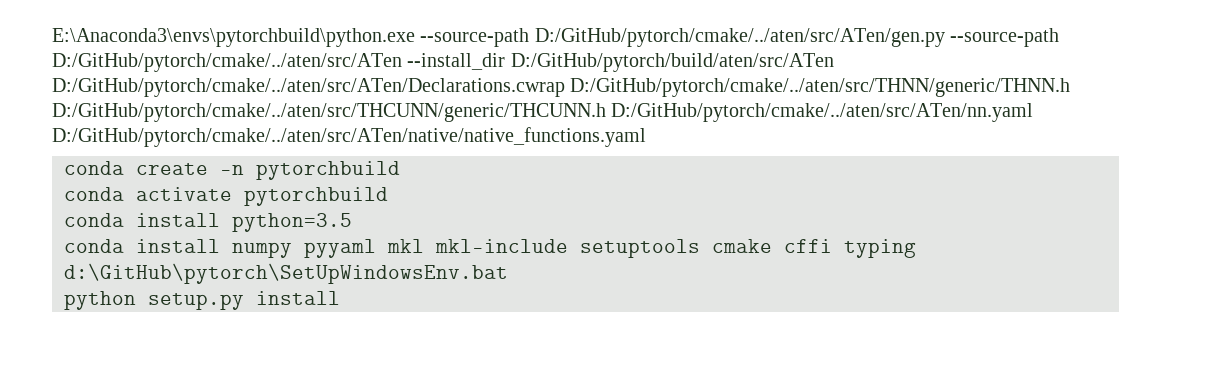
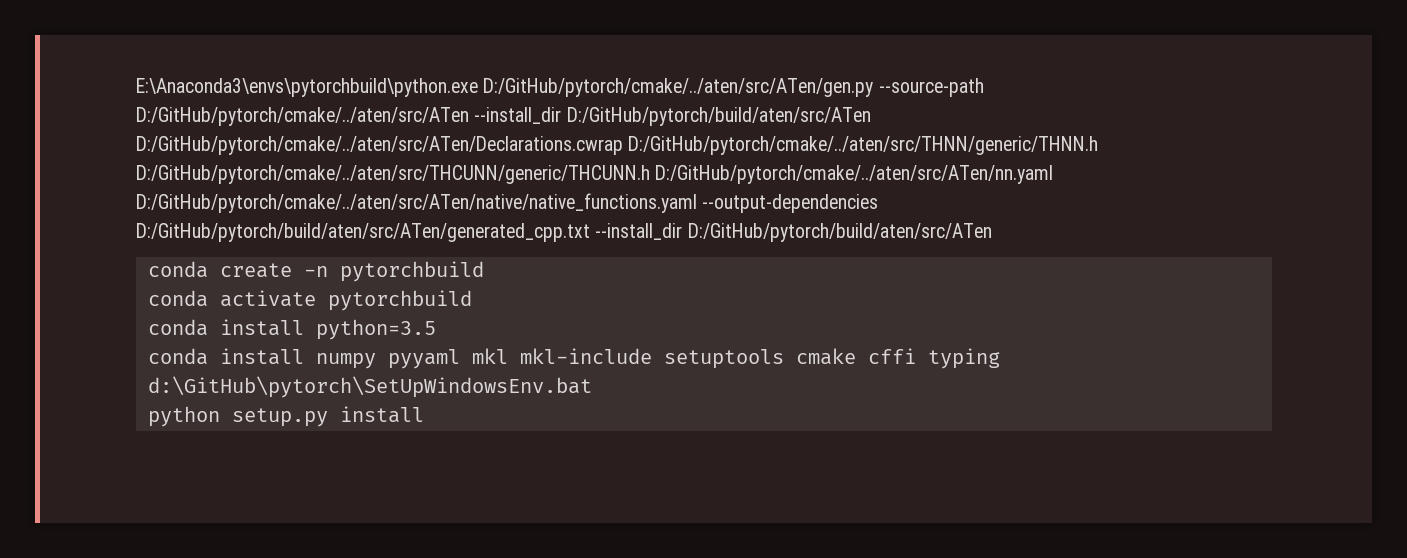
- E:\Anaconda3\envs\pytorchbuild\python.exe --source-path D:/GitHub/pytorch/cmake/../aten/src/ATen/gen.py --source-path D:/GitHub/pytorch/cmake/../aten/src/ATen --install_dir D:/GitHub/pytorch/build/aten/src/ATen D:/GitHub/pytorch/cmake/../aten/src/ATen/Declarations.cwrap D:/GitHub/pytorch/cmake/../aten/src/THNN/generic/THNN.h D:/GitHub/pytorch/cmake/../aten/src/THCUNN/generic/THCUNN.h D:/GitHub/pytorch/cmake/../aten/src/ATen/nn.yaml D:/GitHub/pytorch/cmake/../aten/src/ATen/native/native_functions.yaml
+ E:\Anaconda3\envs\pytorchbuild\python.exe D:/GitHub/pytorch/cmake/../aten/src/ATen/gen.py --source-path D:/GitHub/pytorch/cmake/../aten/src/ATen --install_dir D:/GitHub/pytorch/build/aten/src/ATen D:/GitHub/pytorch/cmake/../aten/src/ATen/Declarations.cwrap D:/GitHub/pytorch/cmake/../aten/src/THNN/generic/THNN.h D:/GitHub/pytorch/cmake/../aten/src/THCUNN/generic/THCUNN.h D:/GitHub/pytorch/cmake/../aten/src/ATen/nn.yaml D:/GitHub/pytorch/cmake/../aten/src/ATen/native/native_functions.yaml --output-dependencies D:/GitHub/pytorch/build/aten/src/ATen/generated_cpp.txt --install_dir D:/GitHub/pytorch/build/aten/src/ATen

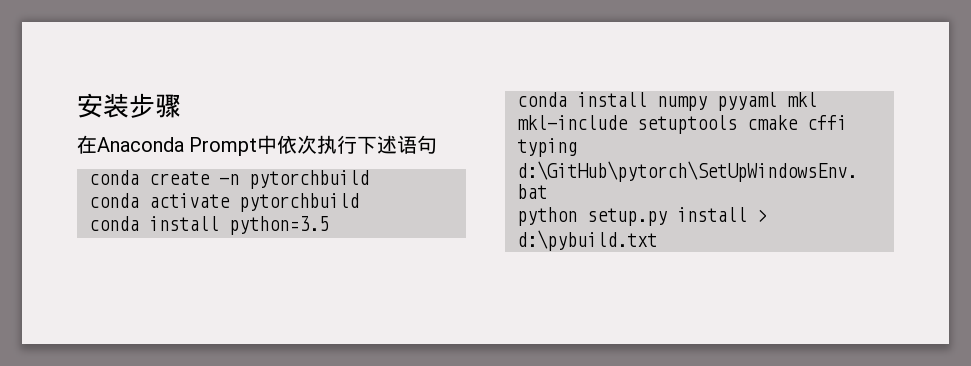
- E:\Anaconda3\envs\pytorchbuild\python.exe D:/GitHub/pytorch/cmake/../aten/src/ATen/gen.py --source-path D:/GitHub/pytorch/cmake/../aten/src/ATen --install_dir D:/GitHub/pytorch/build/aten/src/ATen D:/GitHub/pytorch/cmake/../aten/src/ATen/Declarations.cwrap D:/GitHub/pytorch/cmake/../aten/src/THNN/generic/THNN.h D:/GitHub/pytorch/cmake/../aten/src/THCUNN/generic/THCUNN.h D:/GitHub/pytorch/cmake/../aten/src/ATen/nn.yaml D:/GitHub/pytorch/cmake/../aten/src/ATen/native/native_functions.yaml --output-dependencies D:/GitHub/pytorch/build/aten/src/ATen/generated_cpp.txt --install_dir D:/GitHub/pytorch/build/aten/src/ATen
+ 安装步骤
+ 在Anaconda Prompt中依次执行下述语句
- python setup.py install
+ python setup.py install > d:\pybuild.txt

